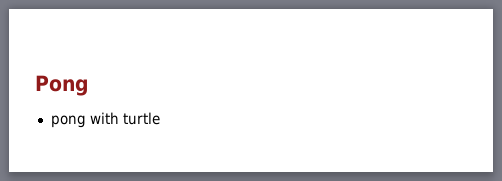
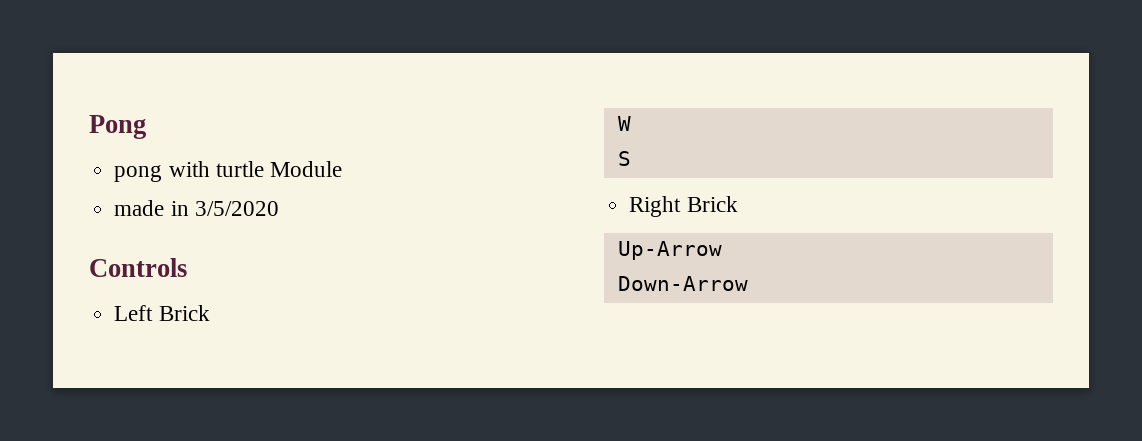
- pong with turtle
+ pong with turtle Module
+ made in 3/5/2020
+ Controls
+ Left Brick
+ W
+ S
+ Right Brick
+ Up-Arrow
+ Down-Arrow

